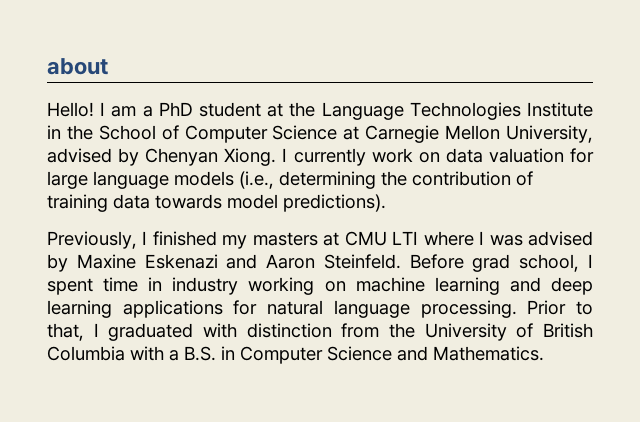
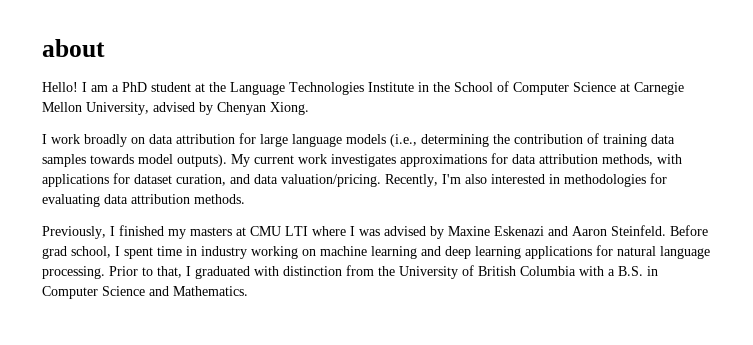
- I am a PhD student at the Language Technologies Institute in the School of Computer Science at Carnegie Mellon University, advised by Chenyan Xiong. I currently work on data valuation for large language models (i.e., determining the contribution of training data towards model predictions).
+ I am a PhD student at the Language Technologies Institute in the School of Computer Science at Carnegie Mellon University, advised by Chenyan Xiong.
+ I work broadly on data attribution for large language models (i.e., determining the contribution of training data samples towards model outputs). My current work investigates approximations for data attribution methods, with applications for dataset curation, and data valuation/pricing. Recently, I'm also interested in methodologies for evaluating data attribution methods.

